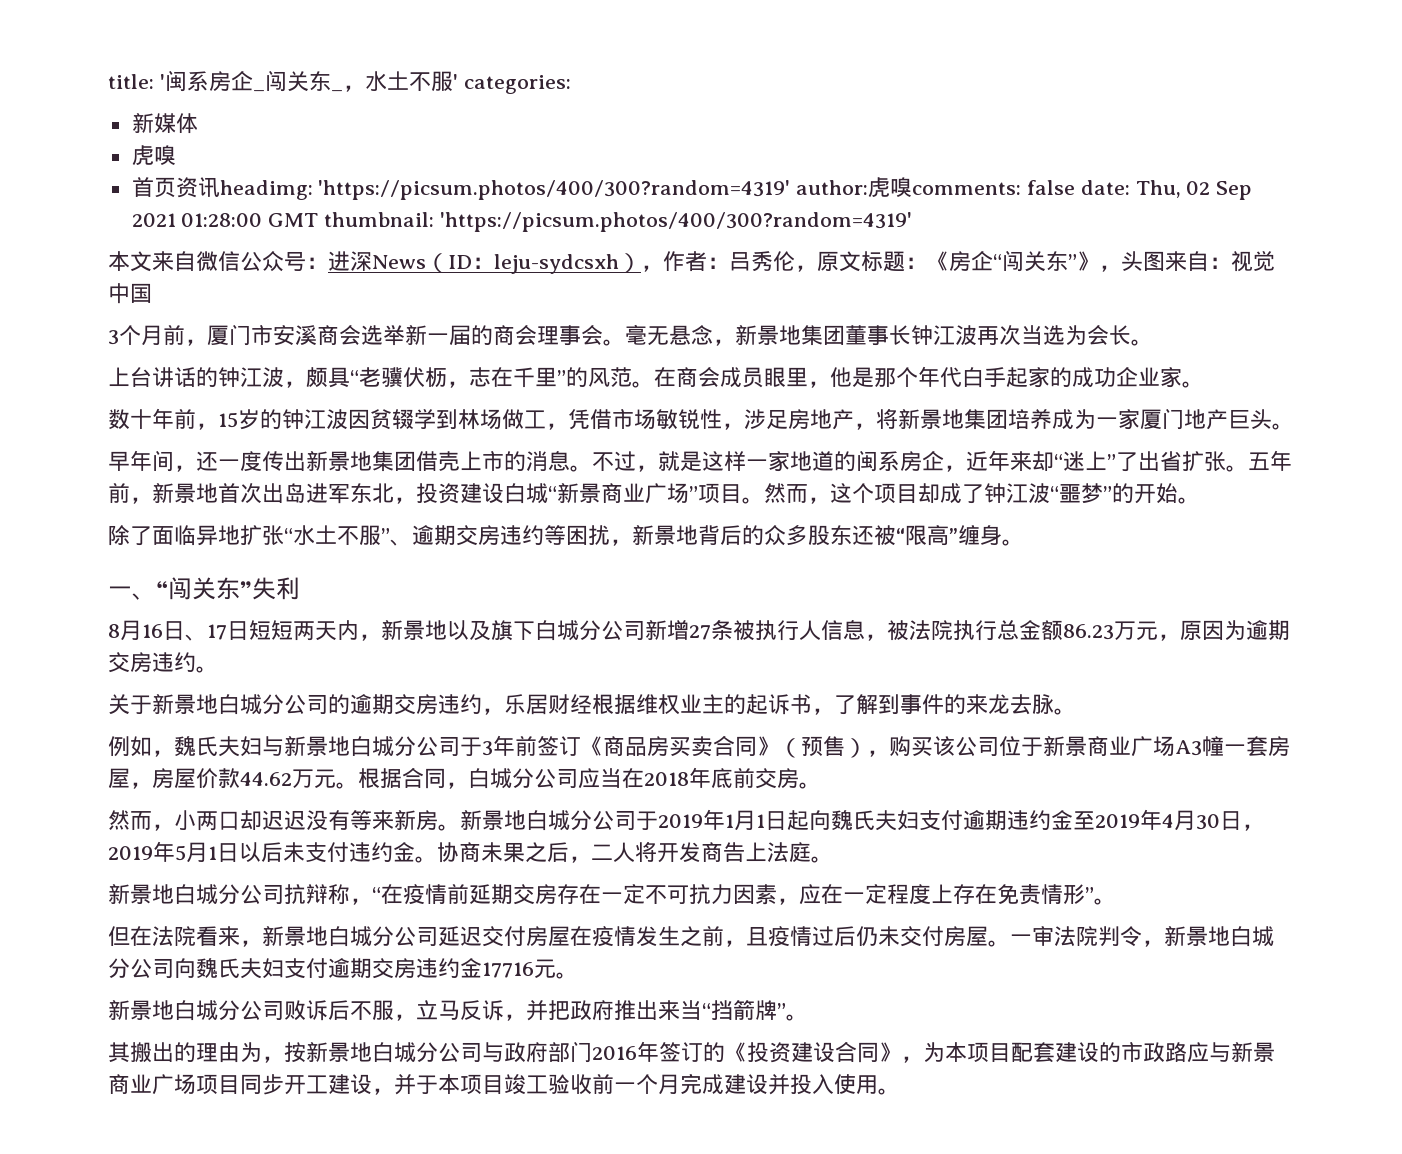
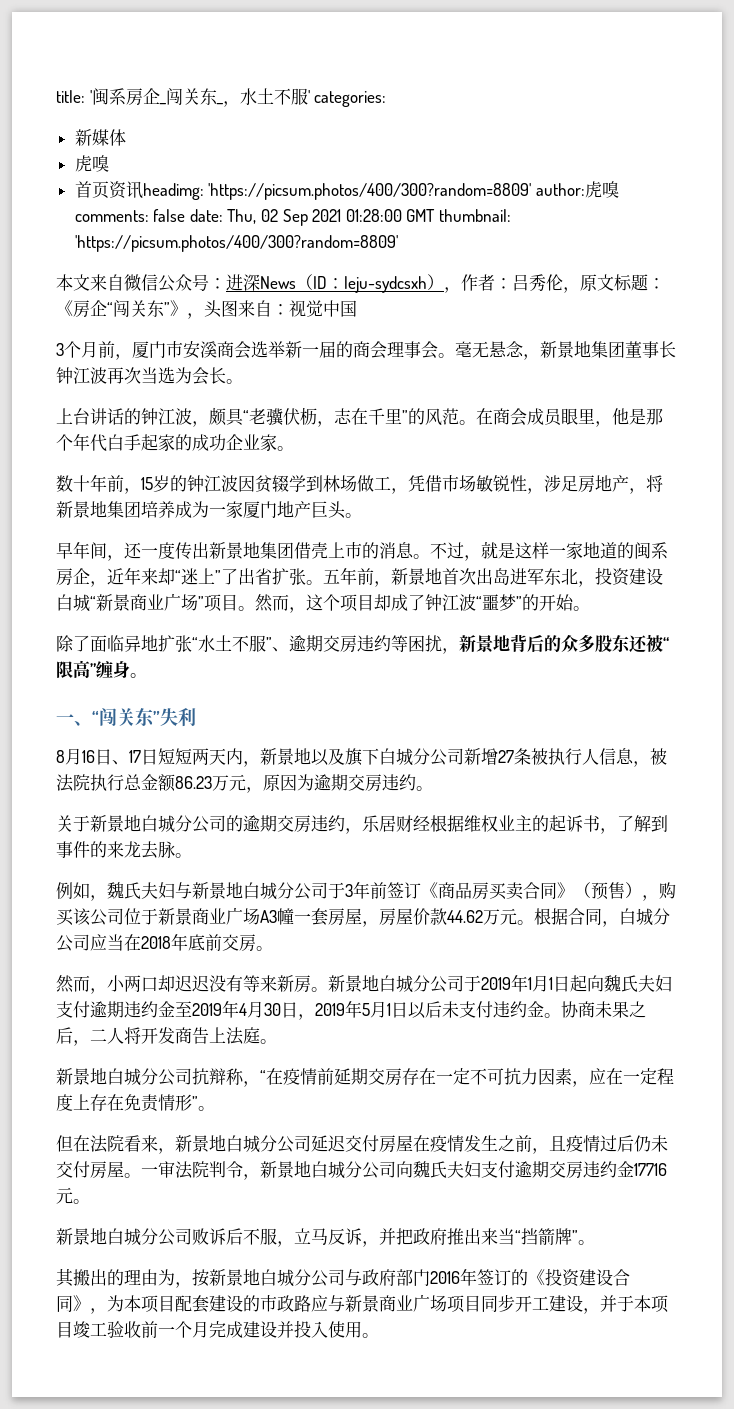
- 首页资讯headimg: 'https://picsum.photos/400/300?random=4319' author:虎嗅comments: false date: Thu, 02 Sep 2021 01:28:00 GMT thumbnail: 'https://picsum.photos/400/300?random=4319'
+ 首页资讯headimg: 'https://picsum.photos/400/300?random=8809' author:虎嗅comments: false date: Thu, 02 Sep 2021 01:28:00 GMT thumbnail: 'https://picsum.photos/400/300?random=8809'

